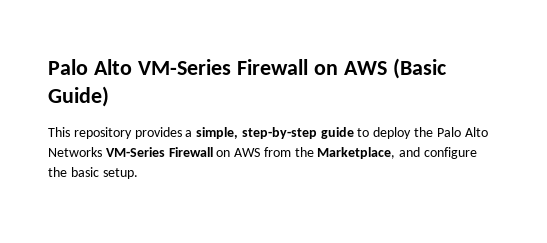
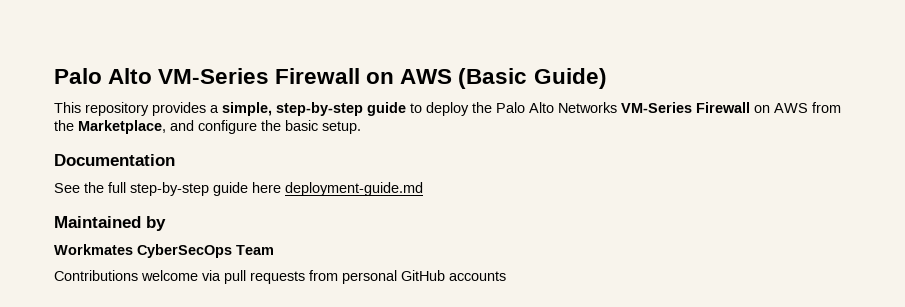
+ Documentation
+ See the full step-by-step guide here deployment-guide.md
+ Maintained by
+ Workmates CyberSecOps Team
+ Contributions welcome via pull requests from personal GitHub accounts

